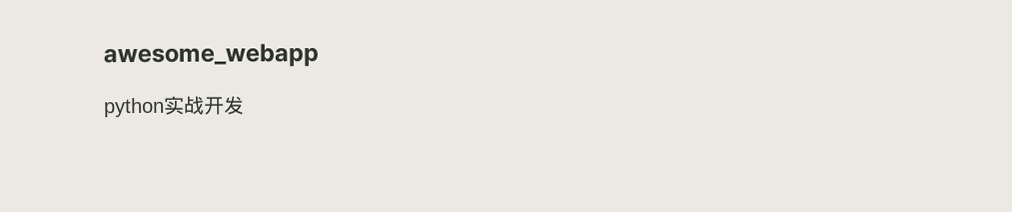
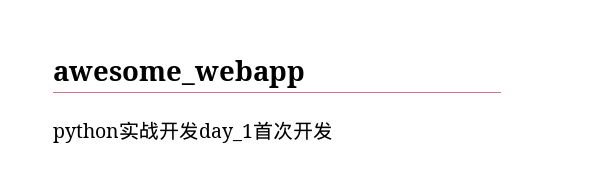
- python实战开发
+ python实战开发day_1首次开发

